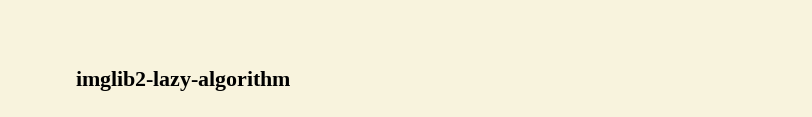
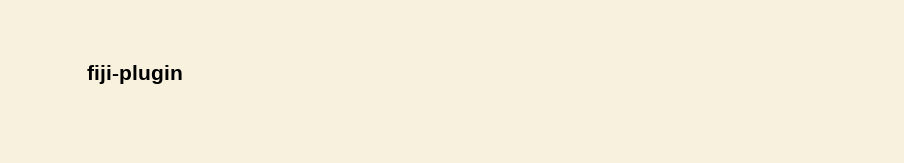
- imglib2-lazy-algorithm
+ fiji-plugin

